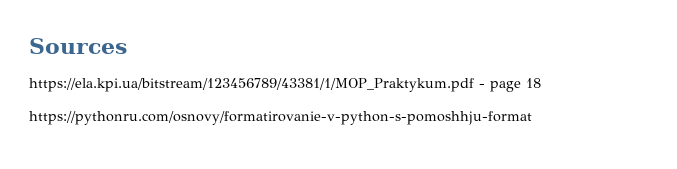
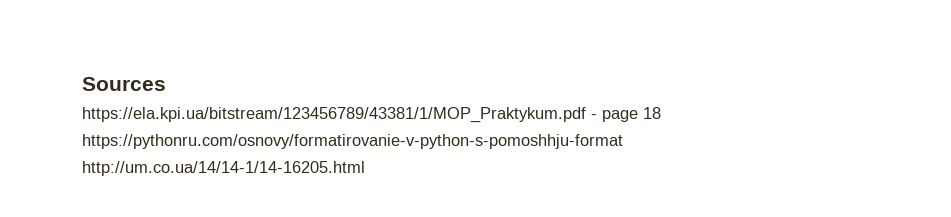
+ http://um.co.ua/14/14-1/14-16205.html

